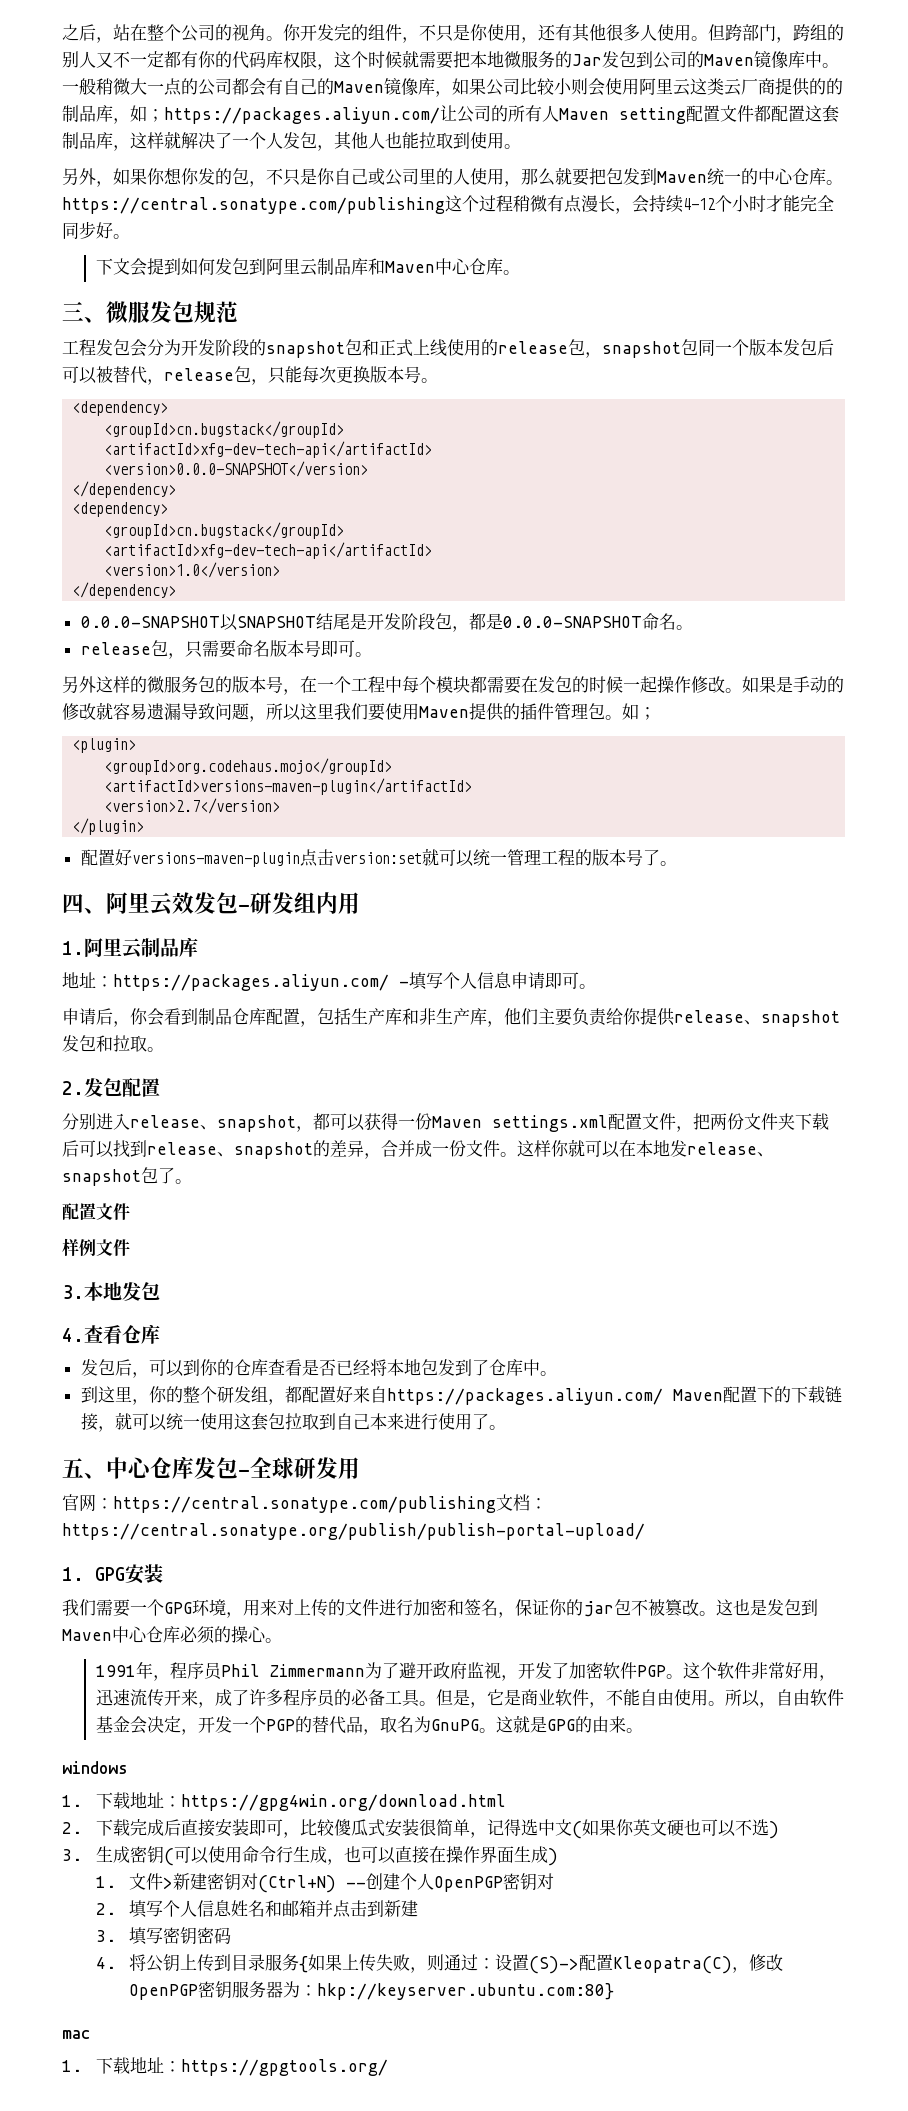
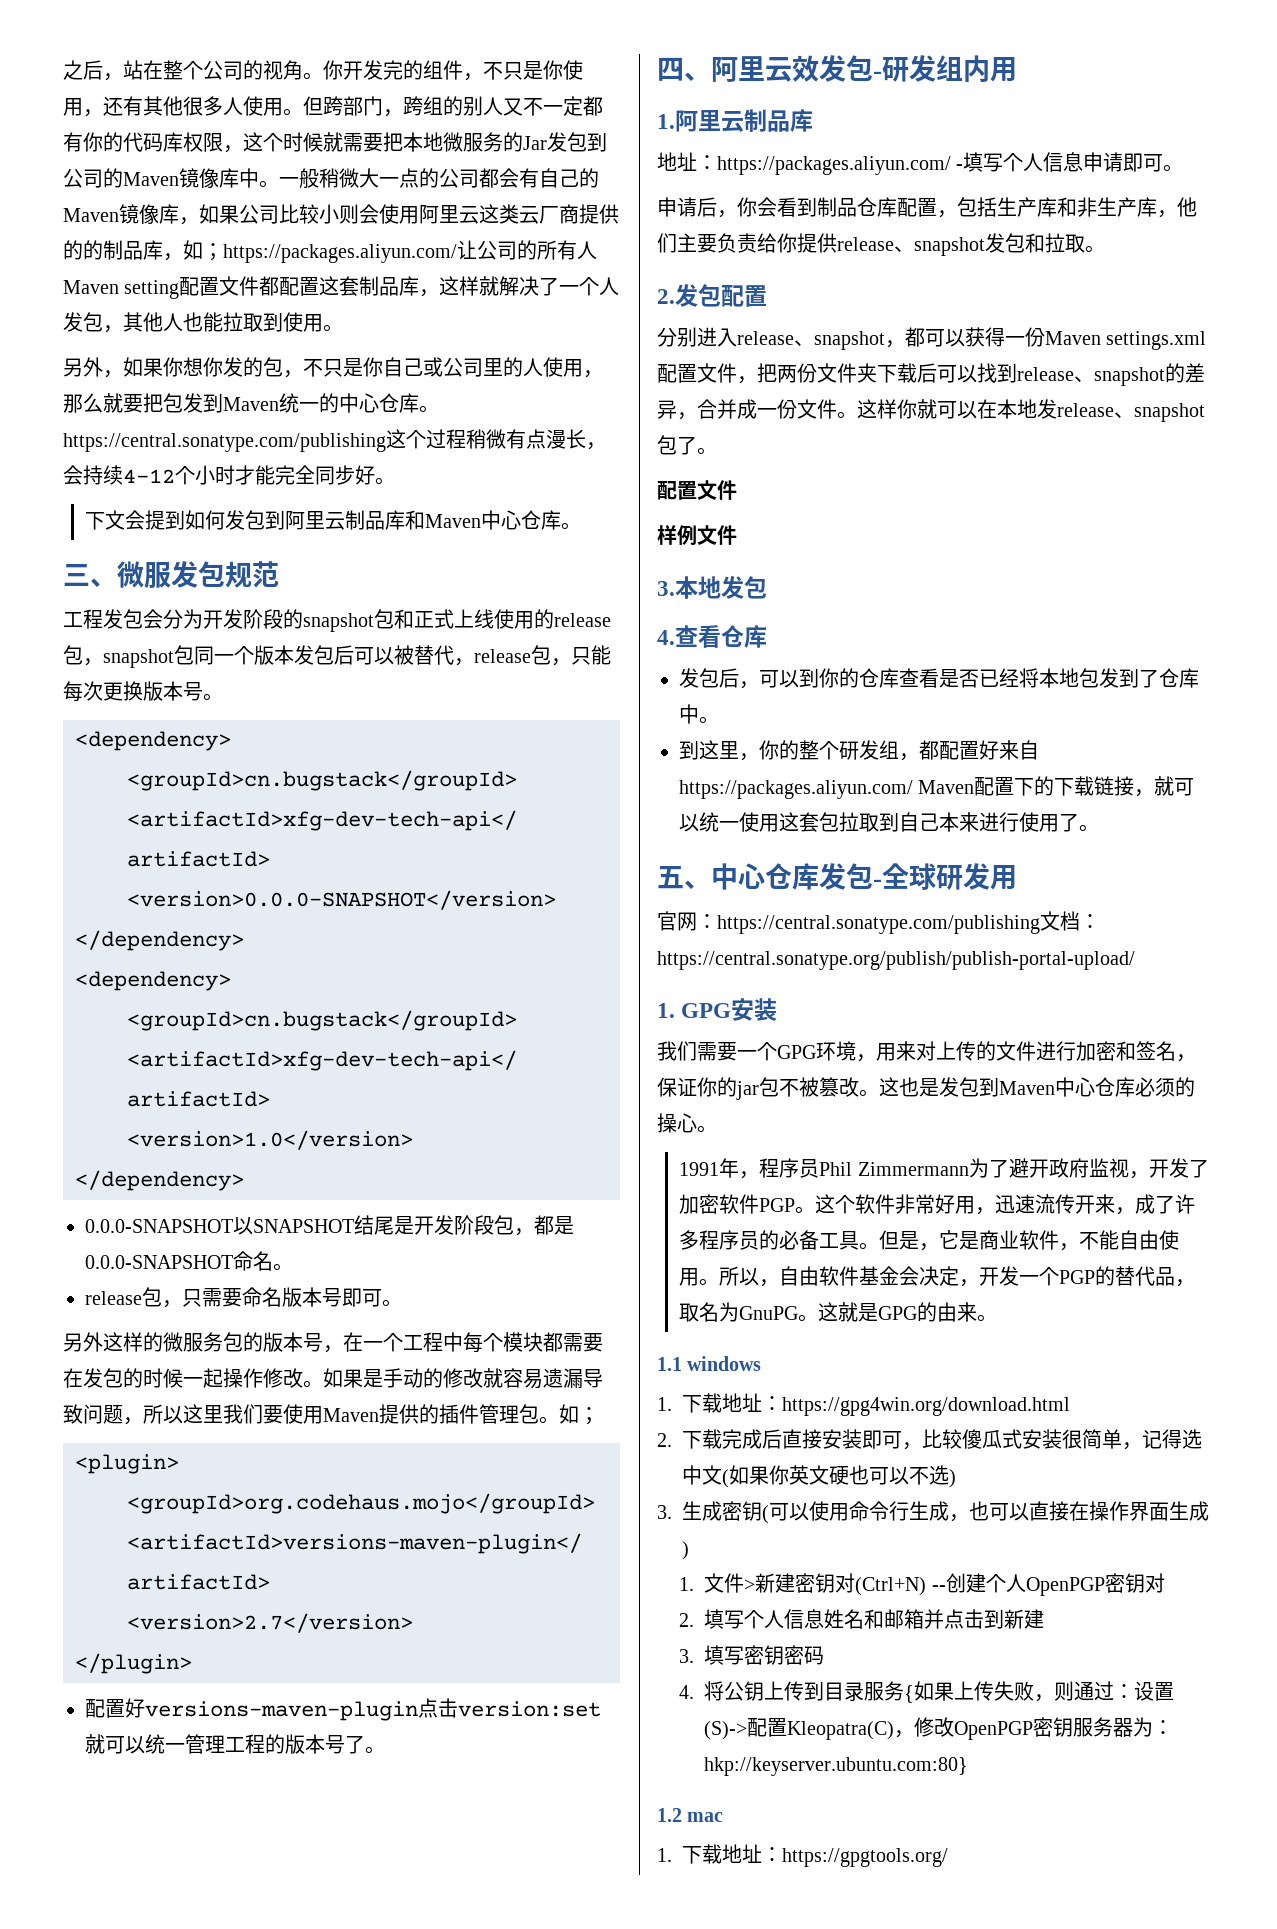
- windows
+ 1.1 windows
- mac
+ 1.2 mac

